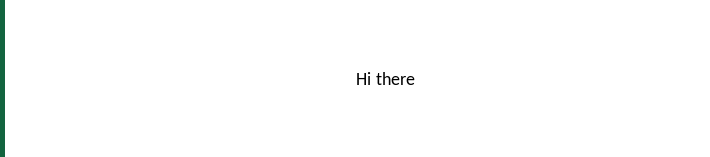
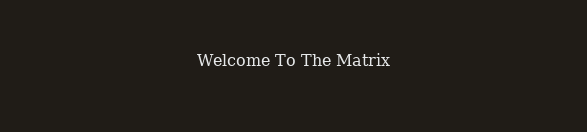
- Hi there
+ Welcome To The Matrix

